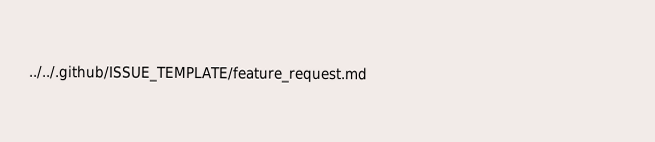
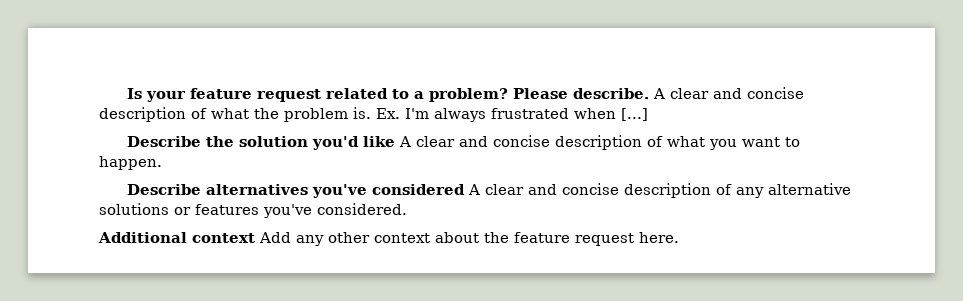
- ../../.github/ISSUE_TEMPLATE/feature_request.md
+ Is your feature request related to a problem? Please describe. A clear and concise description of what the problem is. Ex. I'm always frustrated when [...]
+ Describe the solution you'd like A clear and concise description of what you want to happen.
+ Describe alternatives you've considered A clear and concise description of any alternative solutions or features you've considered.
+ Additional context Add any other context about the feature request here.

